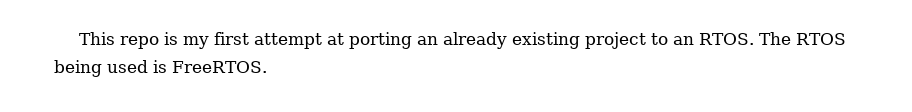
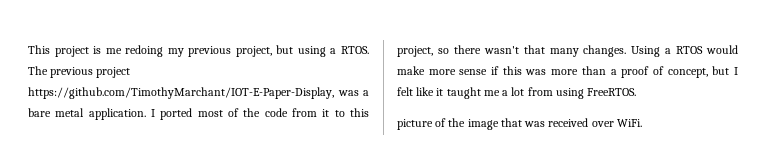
- This repo is my first attempt at porting an already existing project to an RTOS. The RTOS being used is FreeRTOS.
+ This project is me redoing my previous project, but using a RTOS. The previous project https://github.com/TimothyMarchant/IOT-E-Paper-Display, was a bare metal application. I ported most of the code from it to this project, so there wasn't that many changes. Using a RTOS would make more sense if this was more than a proof of concept, but I felt like it taught me a lot from using FreeRTOS.
+ picture of the image that was received over WiFi.

